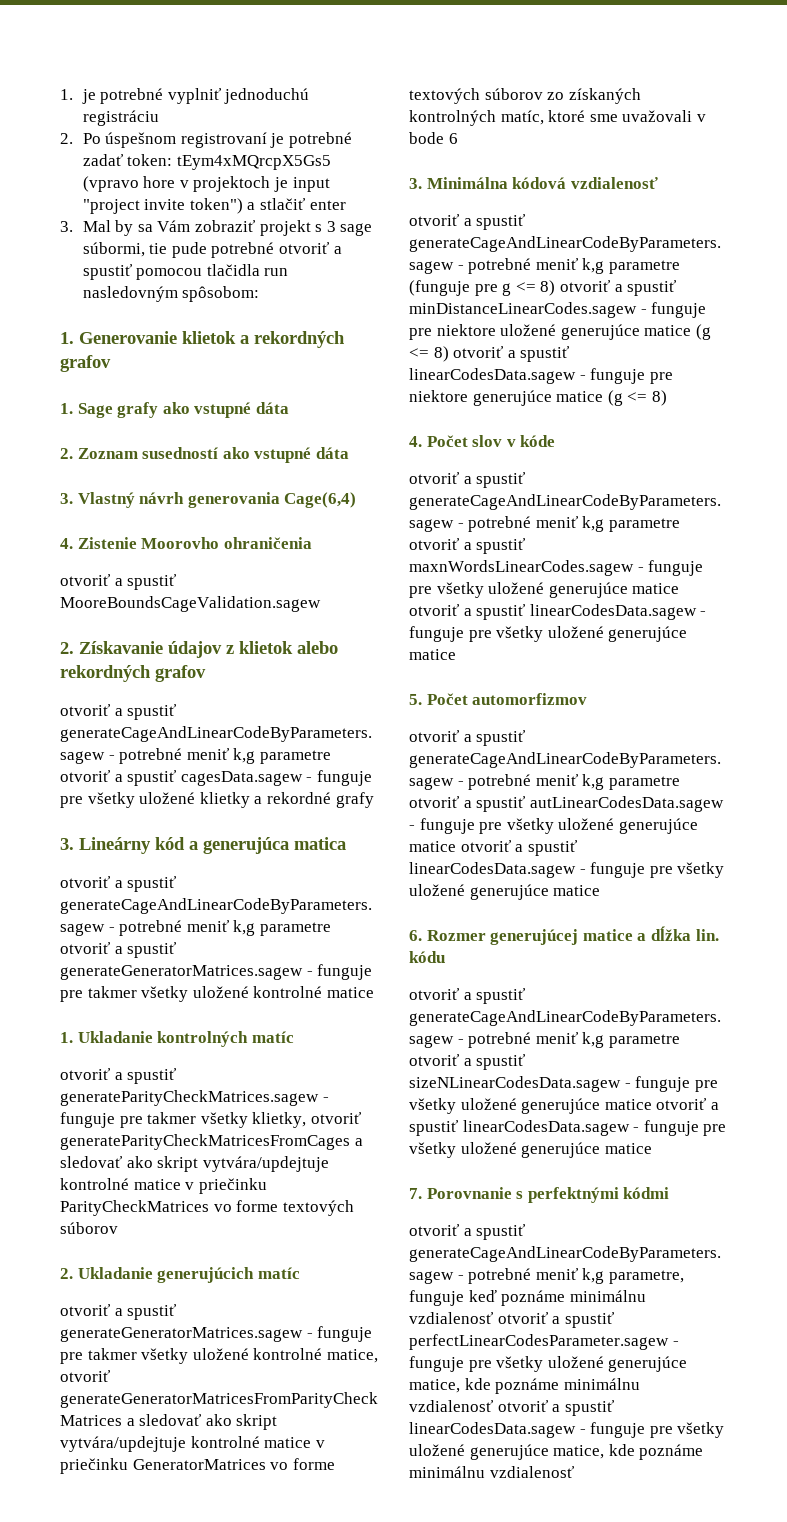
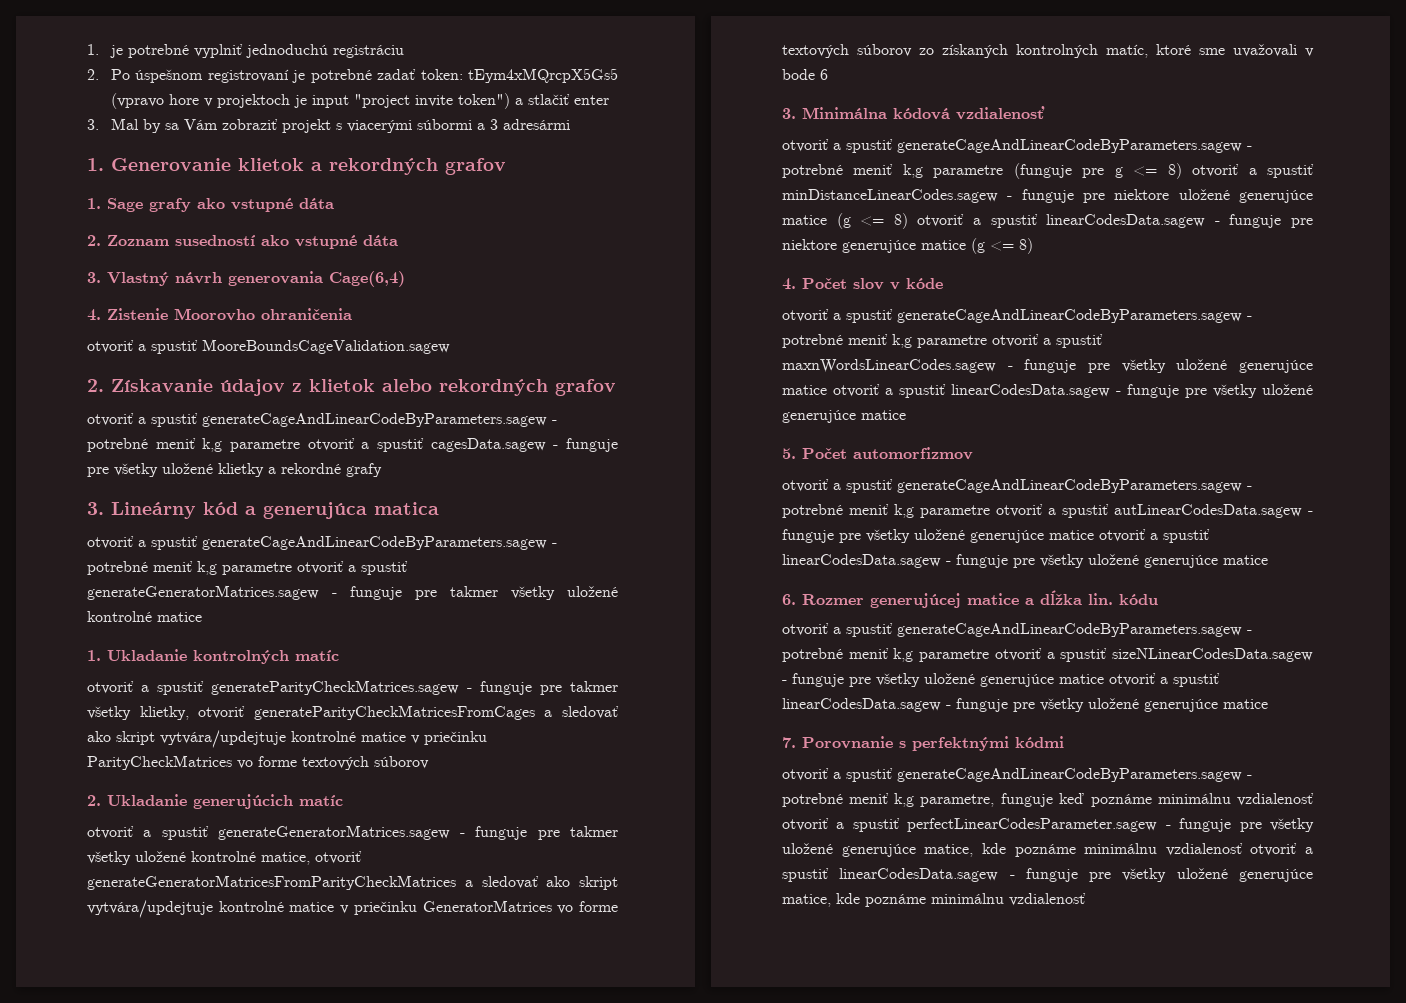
- 3. Mal by sa Vám zobraziť projekt s 3 sage súbormi, tie pude potrebné otvoriť a spustiť pomocou tlačidla run nasledovným spôsobom:
+ 3. Mal by sa Vám zobraziť projekt s viacerými súbormi a 3 adresármi

